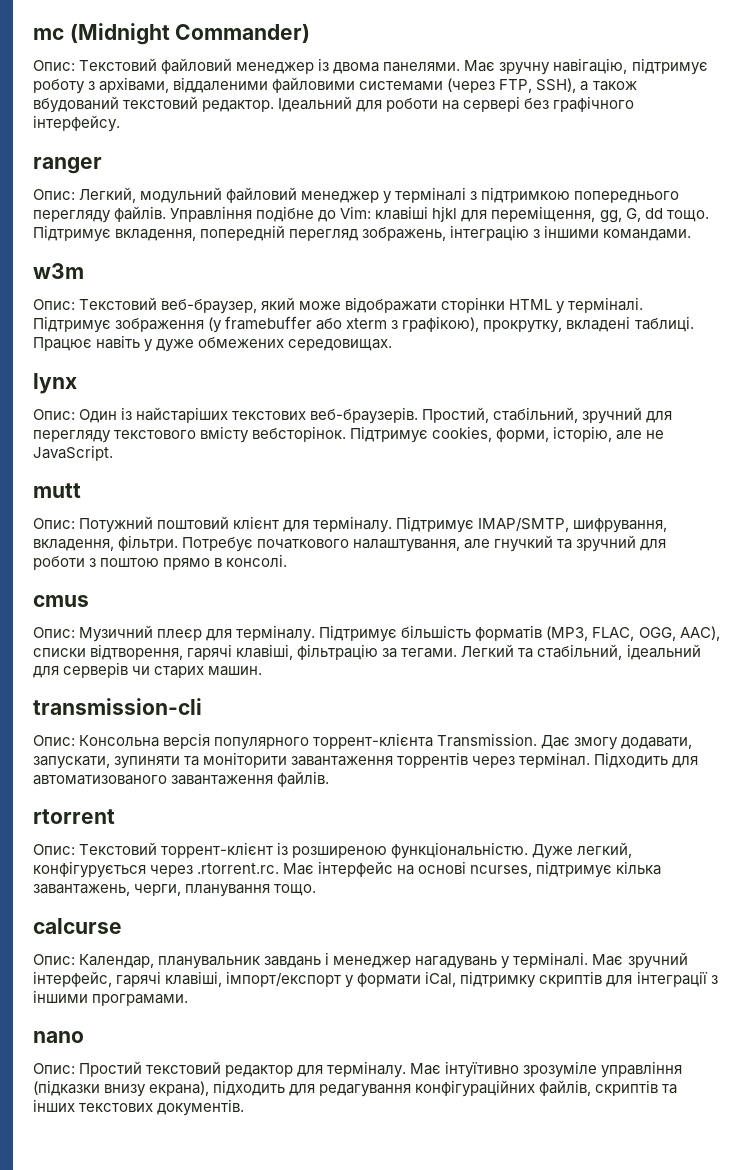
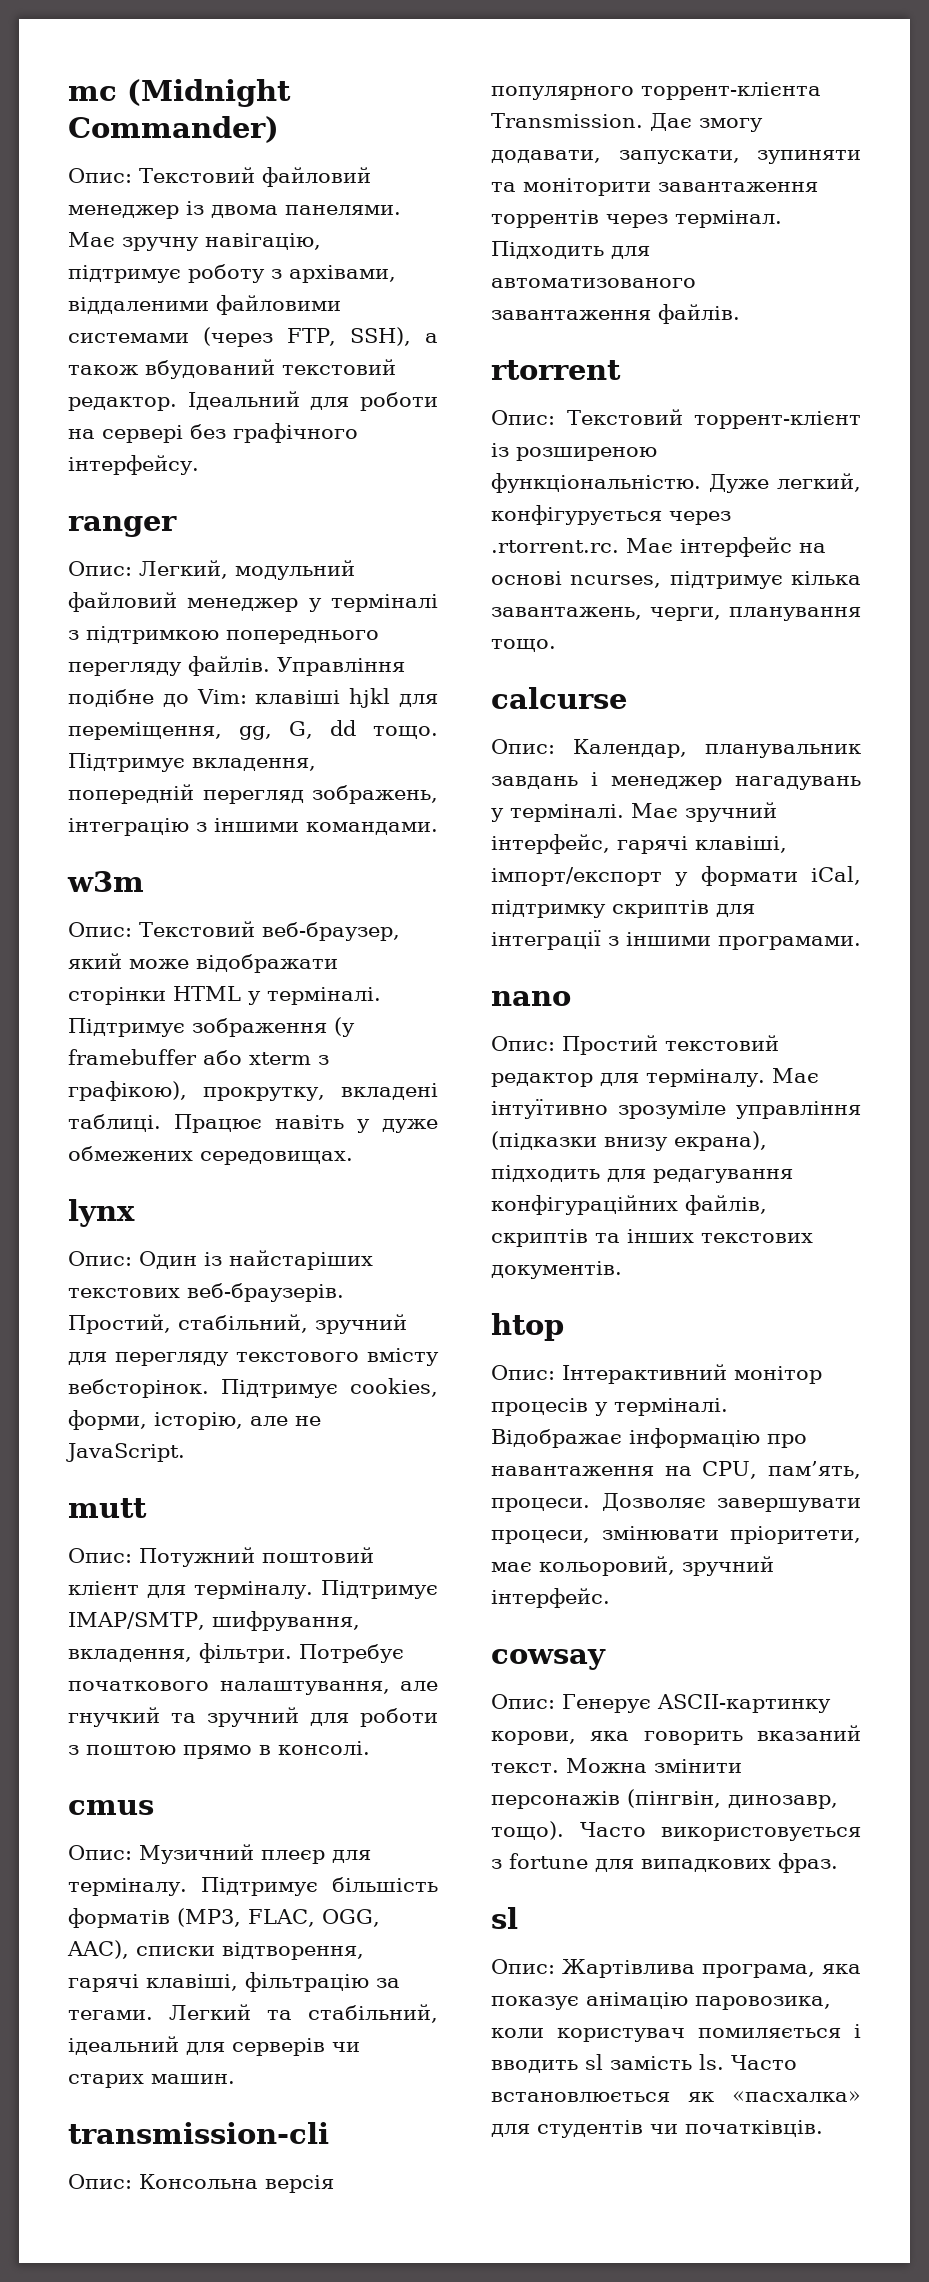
+ htop
+ Опис: Інтерактивний монітор процесів у терміналі. Відображає інформацію про навантаження на CPU, пам’ять, процеси. Дозволяє завершувати процеси, змінювати пріоритети, має кольоровий, зручний інтерфейс.
+ cowsay
+ Опис: Генерує ASCII-картинку корови, яка говорить вказаний текст. Можна змінити персонажів (пінгвін, динозавр, тощо). Часто використовується з fortune для випадкових фраз.
+ sl
+ Опис: Жартівлива програма, яка показує анімацію паровозика, коли користувач помиляється і вводить sl замість ls. Часто встановлюється як «пасхалка» для студентів чи початківців.

